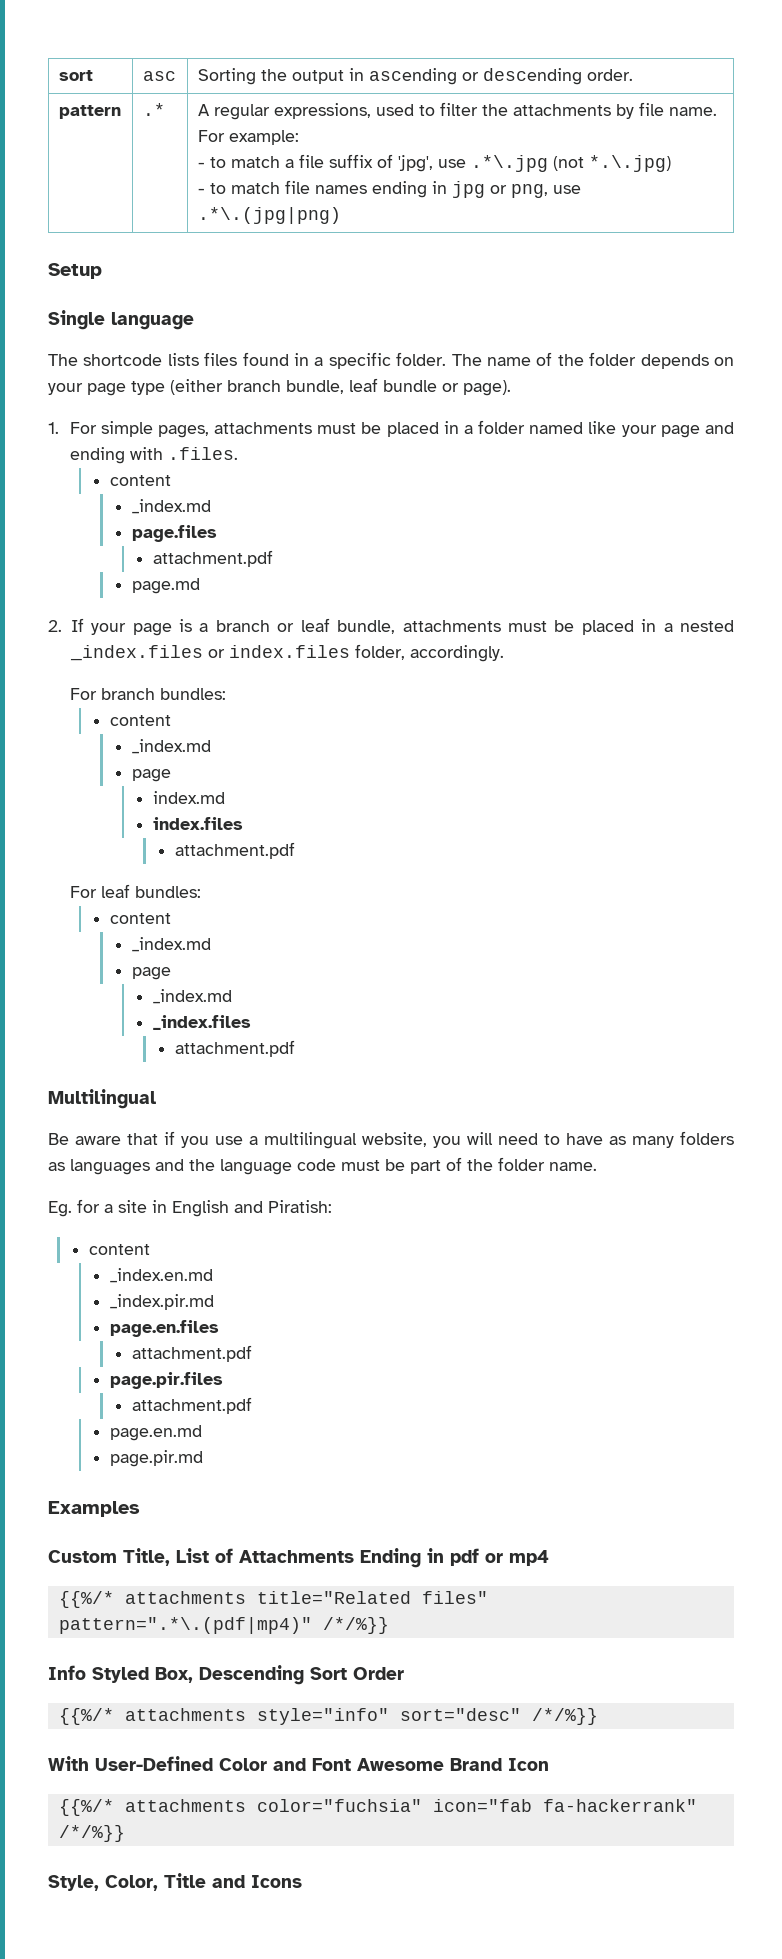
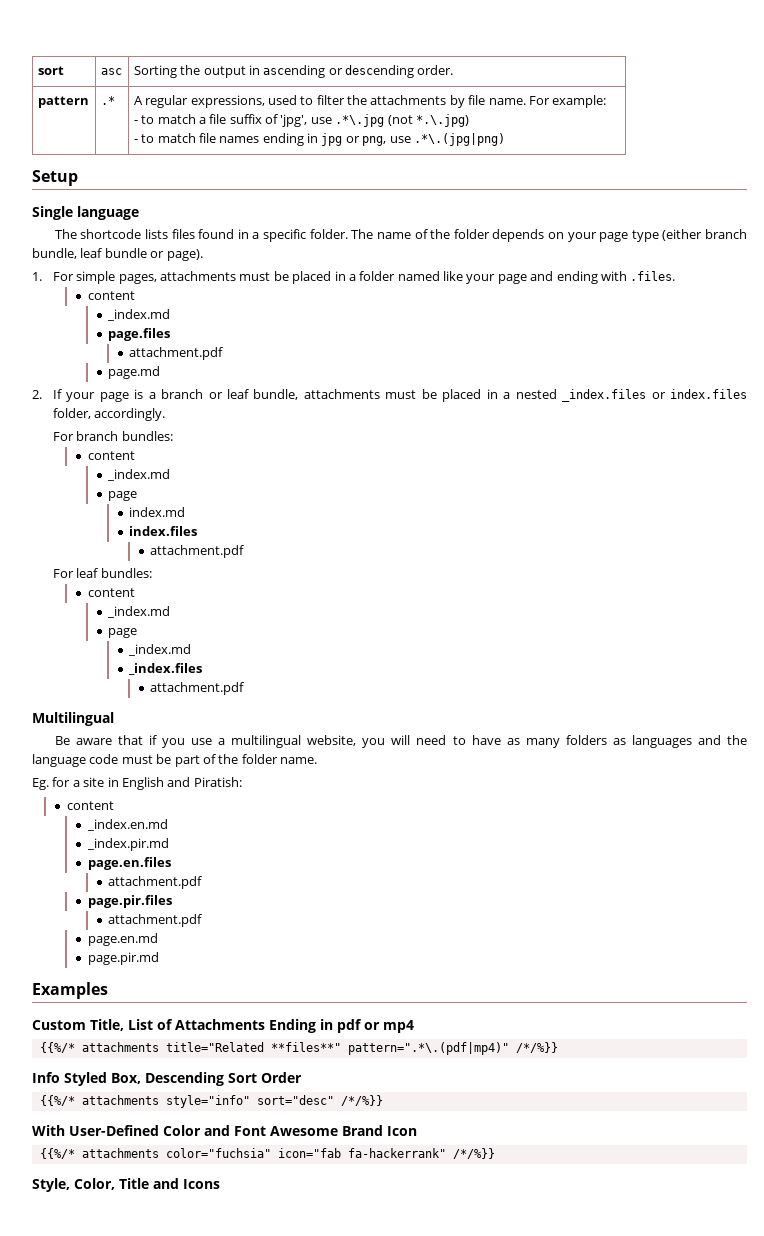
- {{%/* attachments title="Related files" pattern=".*\.(pdf|mp4)" /*/%}}
+ {{%/* attachments title="Related **files**" pattern=".*\.(pdf|mp4)" /*/%}}

